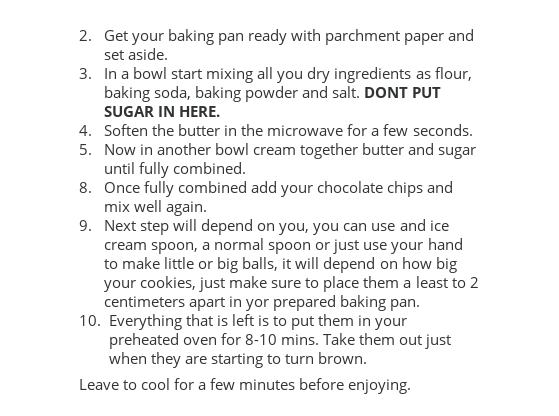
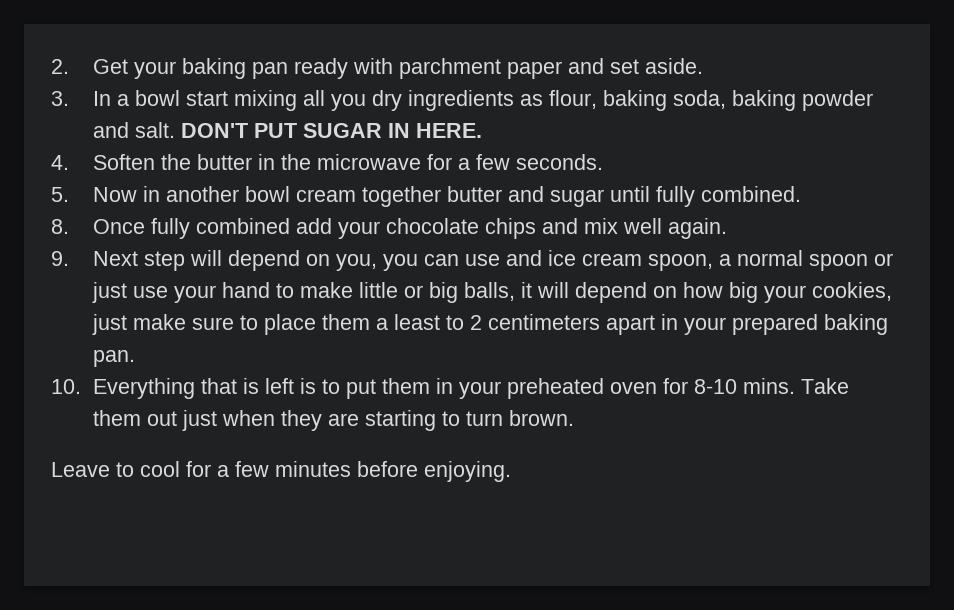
- DONT PUT SUGAR IN HERE.
+ DON'T PUT SUGAR IN HERE.
- 9. Next step will depend on you, you can use and ice cream spoon, a normal spoon or just use your hand to make little or big balls, it will depend on how big your cookies, just make sure to place them a least to 2 centimeters apart in yor prepared baking pan.
+ 9. Next step will depend on you, you can use and ice cream spoon, a normal spoon or just use your hand to make little or big balls, it will depend on how big your cookies, just make sure to place them a least to 2 centimeters apart in your prepared baking pan.

